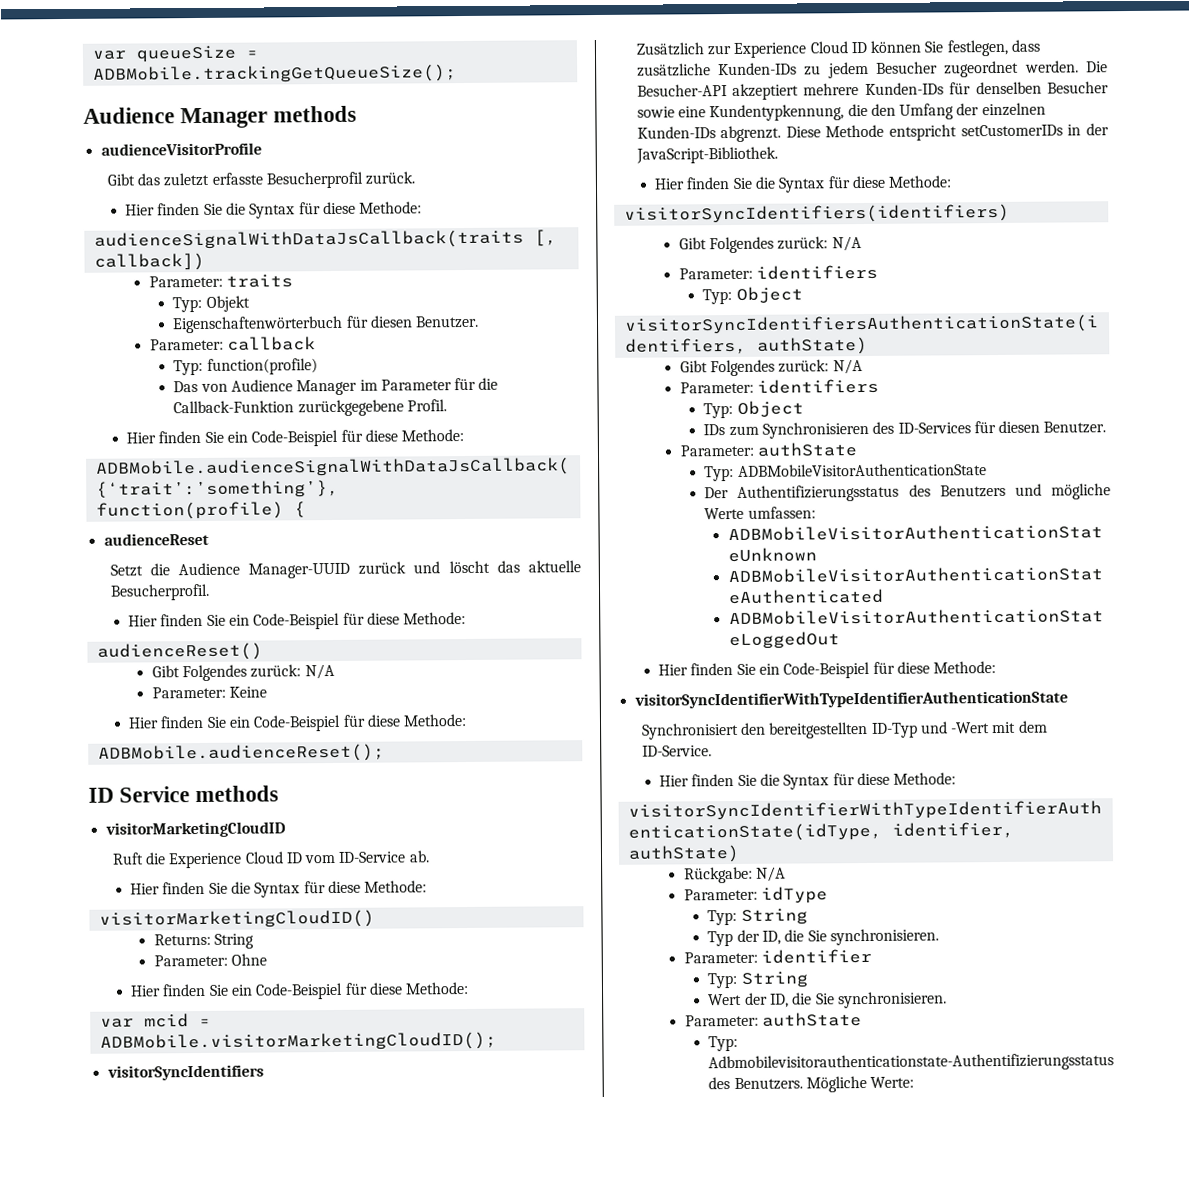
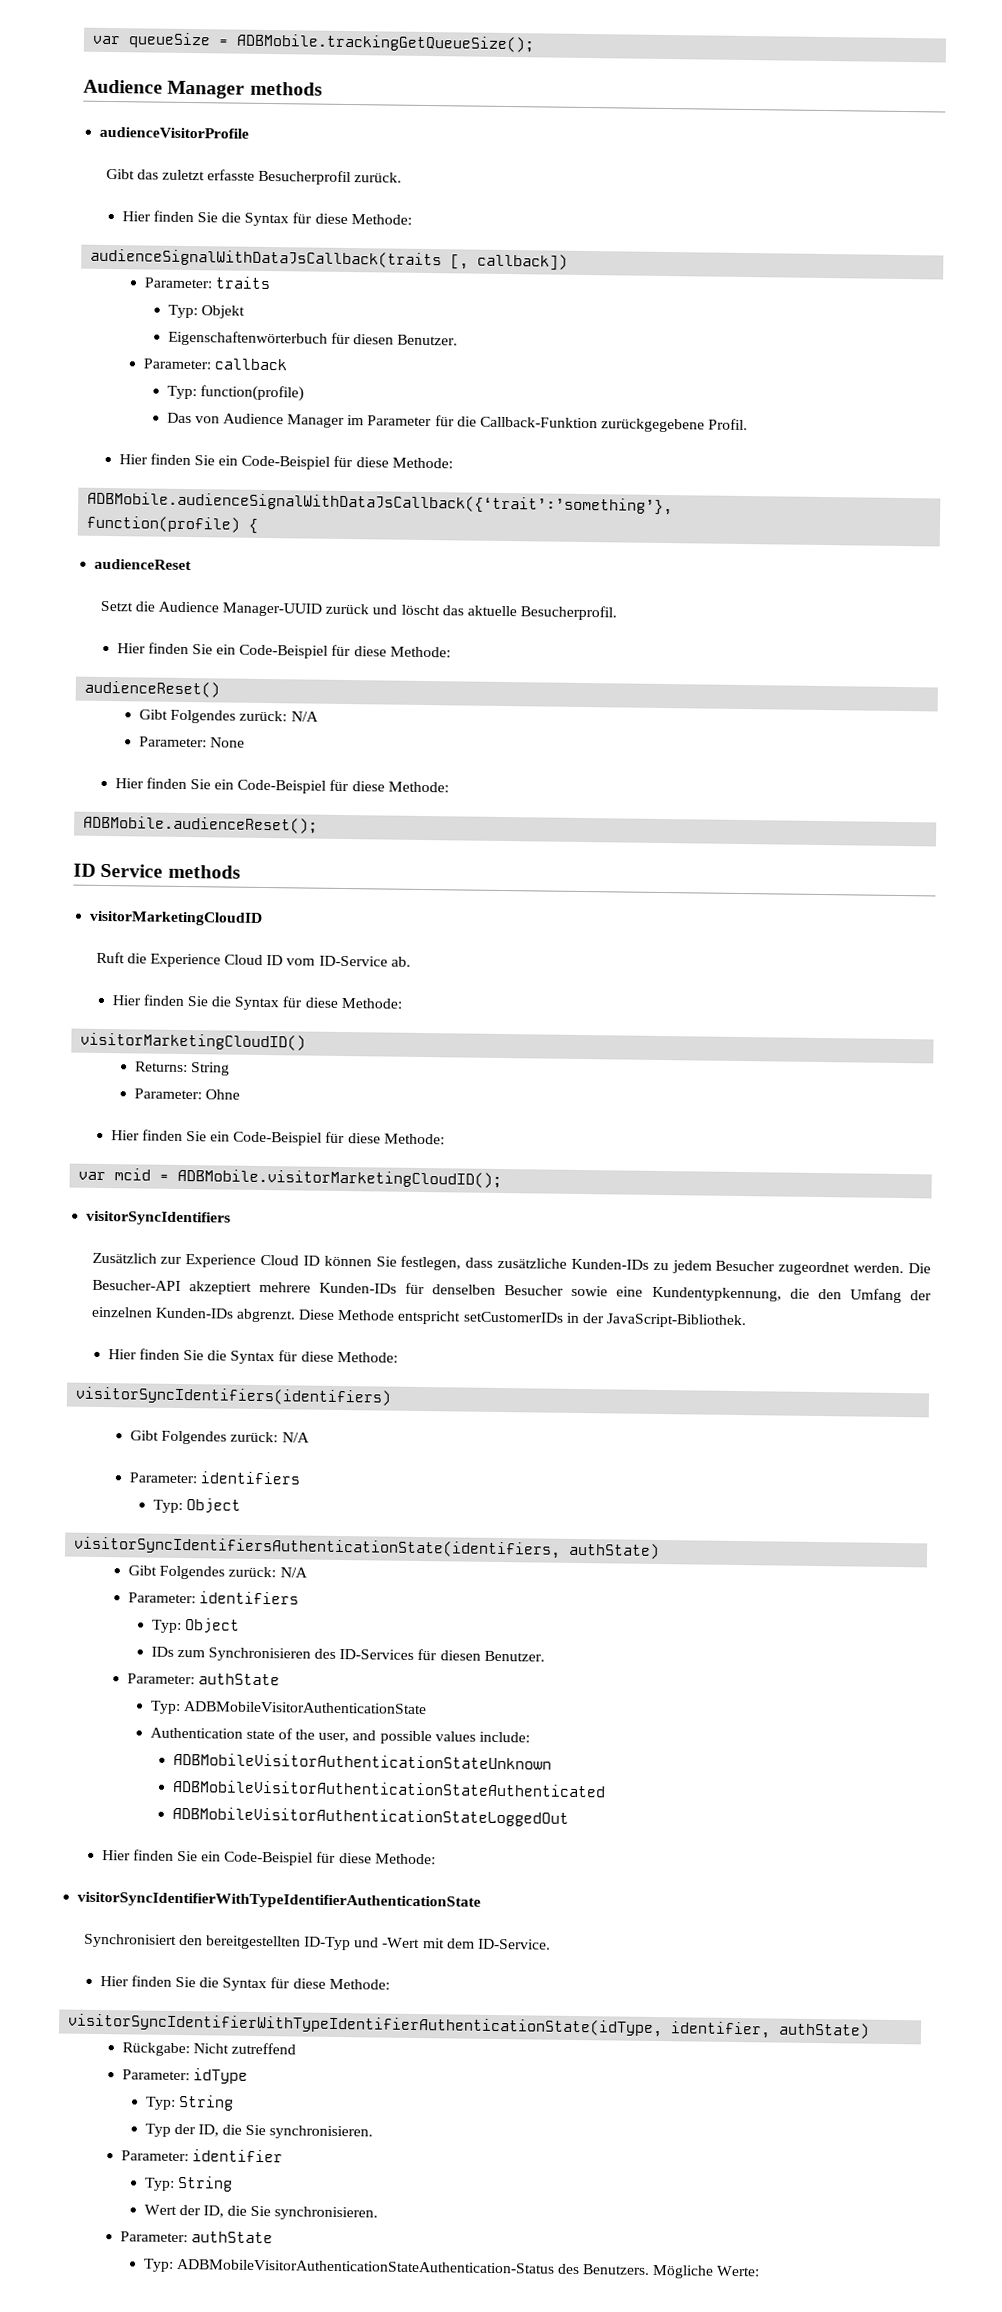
- Parameter: Keine
+ Parameter: None
- Der Authentifizierungsstatus des Benutzers und mögliche Werte umfassen:
+ Authentication state of the user, and possible values include:
- Rückgabe: N/A
+ Rückgabe: Nicht zutreffend
- Typ: Adbmobilevisitorauthenticationstate-Authentifizierungsstatus des Benutzers.
+ Typ: ADBMobileVisitorAuthenticationStateAuthentication-Status des Benutzers.

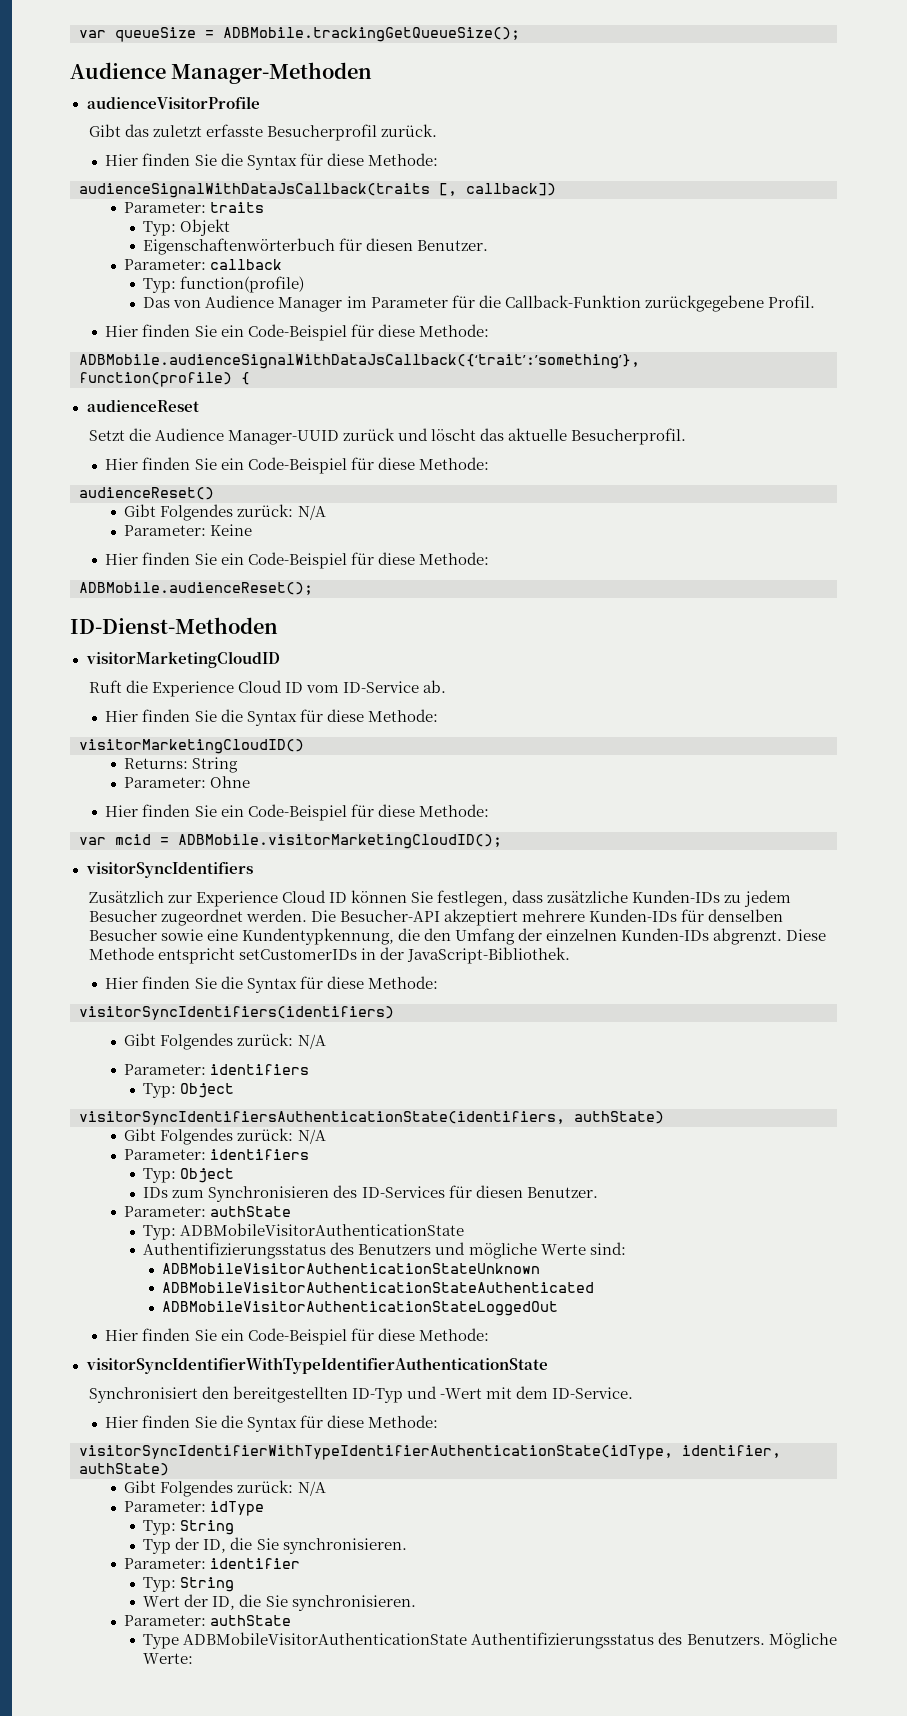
- Audience Manager methods
+ Audience Manager-Methoden
- Parameter: None
+ Parameter: Keine
- ID Service methods
+ ID-Dienst-Methoden
- Authentication state of the user, and possible values include:
+ Authentifizierungsstatus des Benutzers und mögliche Werte sind:
  visitorSyncIdentifierWithTypeIdentifierAuthenticationState(idType, identifier, authState)
- Rückgabe: Nicht zutreffend
+ Gibt Folgendes zurück: N/A
- Typ: ADBMobileVisitorAuthenticationStateAuthentication-Status des Benutzers.
+ Type ADBMobileVisitorAuthenticationState Authentifizierungsstatus des Benutzers.

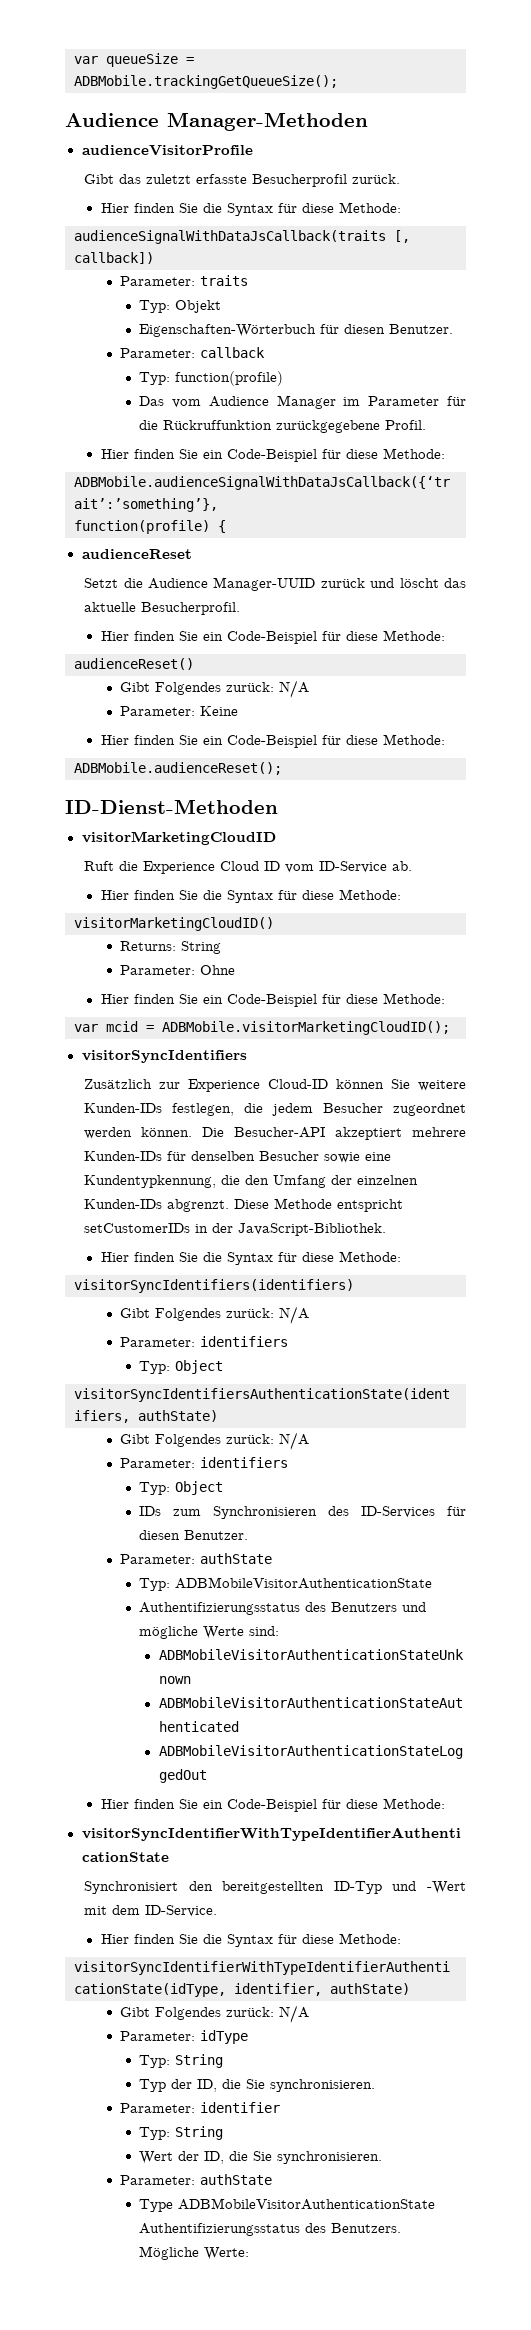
- Eigenschaftenwörterbuch für diesen Benutzer.
+ Eigenschaften-Wörterbuch für diesen Benutzer.
- Das von Audience Manager im Parameter für die Callback-Funktion zurückgegebene Profil.
+ Das vom Audience Manager im Parameter für die Rückruffunktion zurückgegebene Profil.
- Zusätzlich zur Experience Cloud ID können Sie festlegen, dass zusätzliche Kunden-IDs zu jedem Besucher zugeordnet werden.
+ Zusätzlich zur Experience Cloud-ID können Sie weitere Kunden-IDs festlegen, die jedem Besucher zugeordnet werden können.

